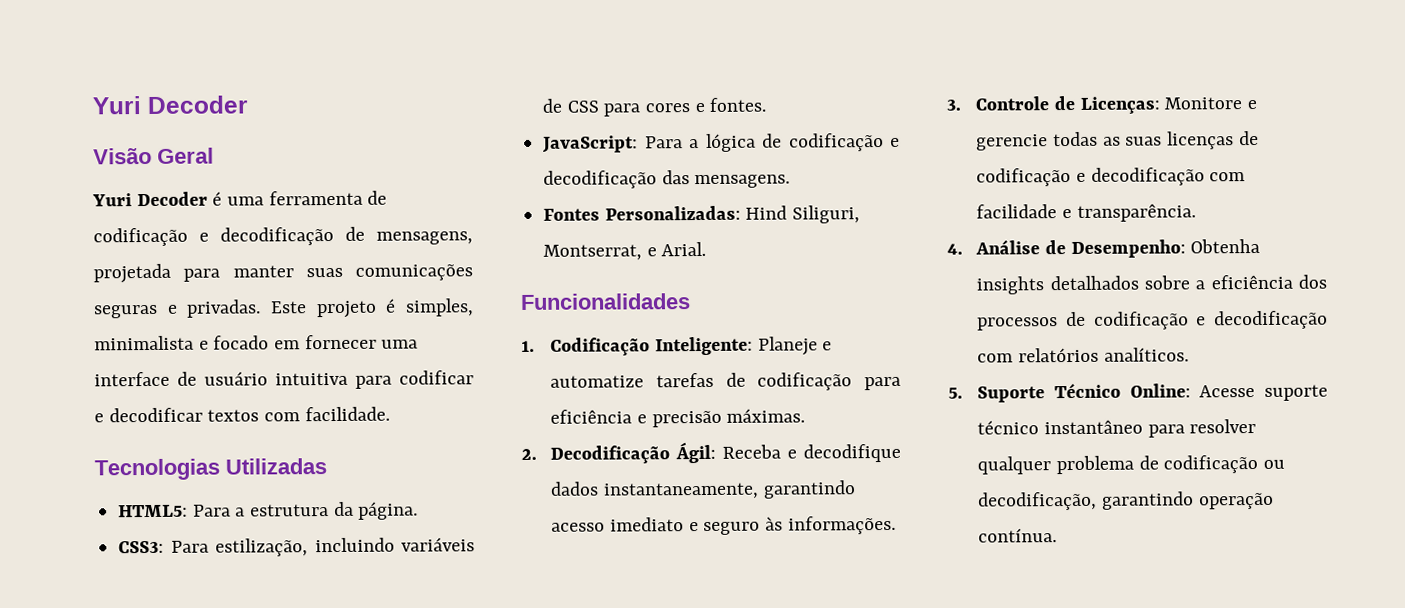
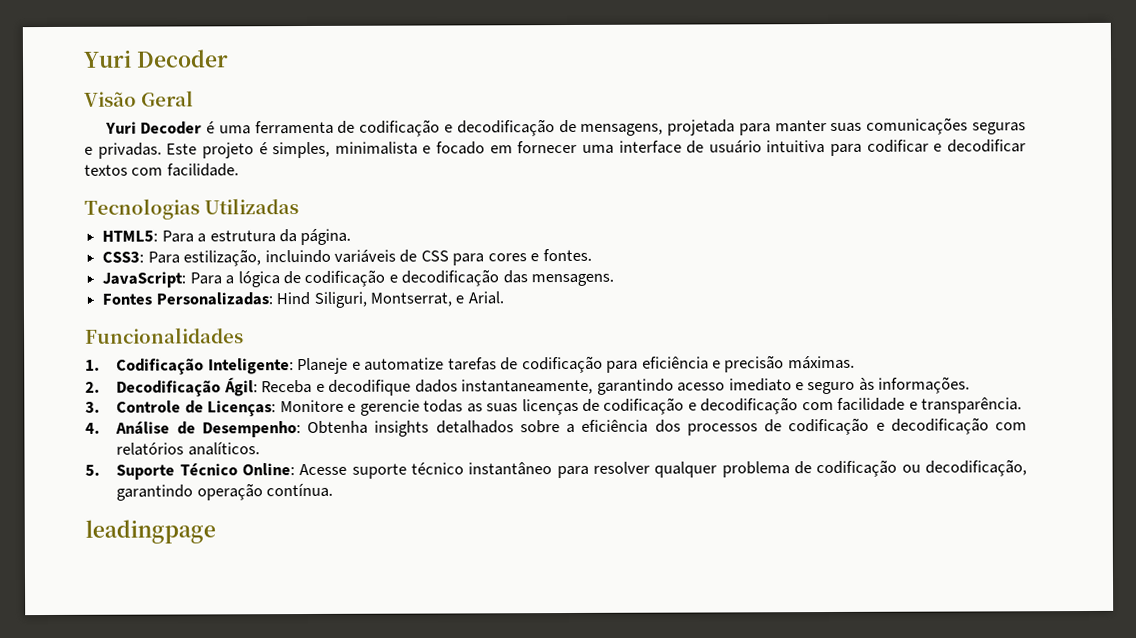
+ leadingpage

